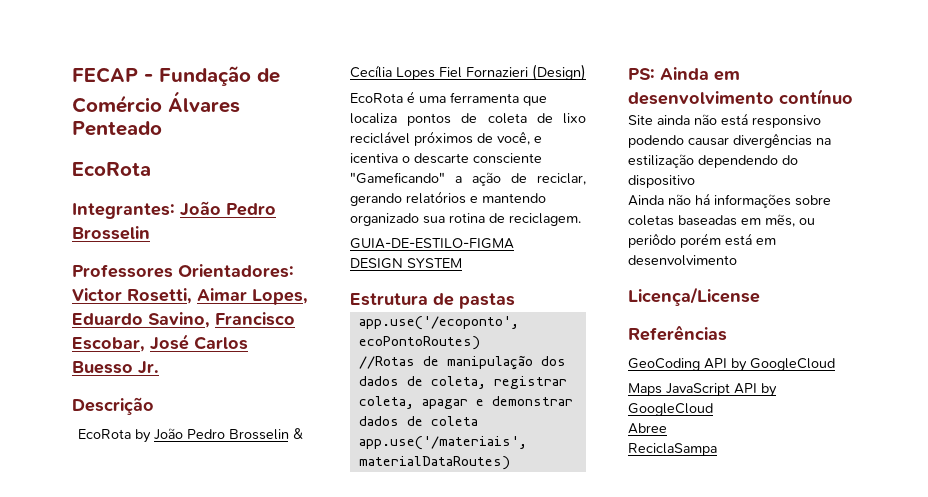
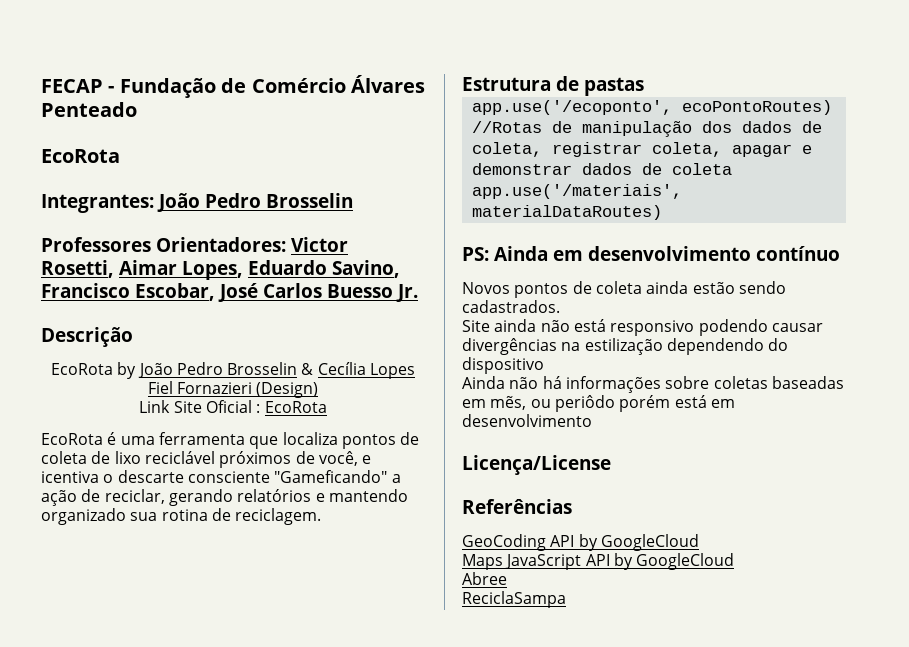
+ Link Site Oficial : EcoRota
- GUIA-DE-ESTILO-FIGMA
- DESIGN SYSTEM
+ Novos pontos de coleta ainda estão sendo cadastrados.

